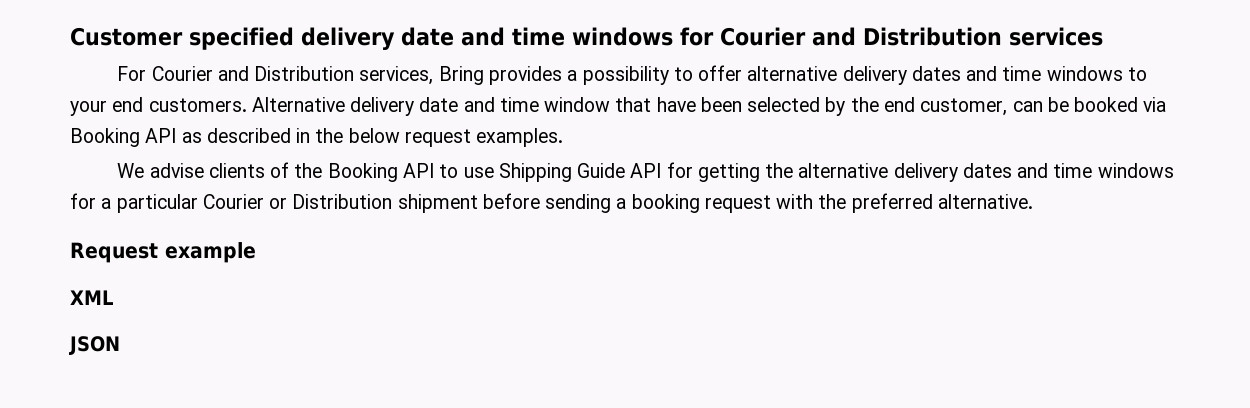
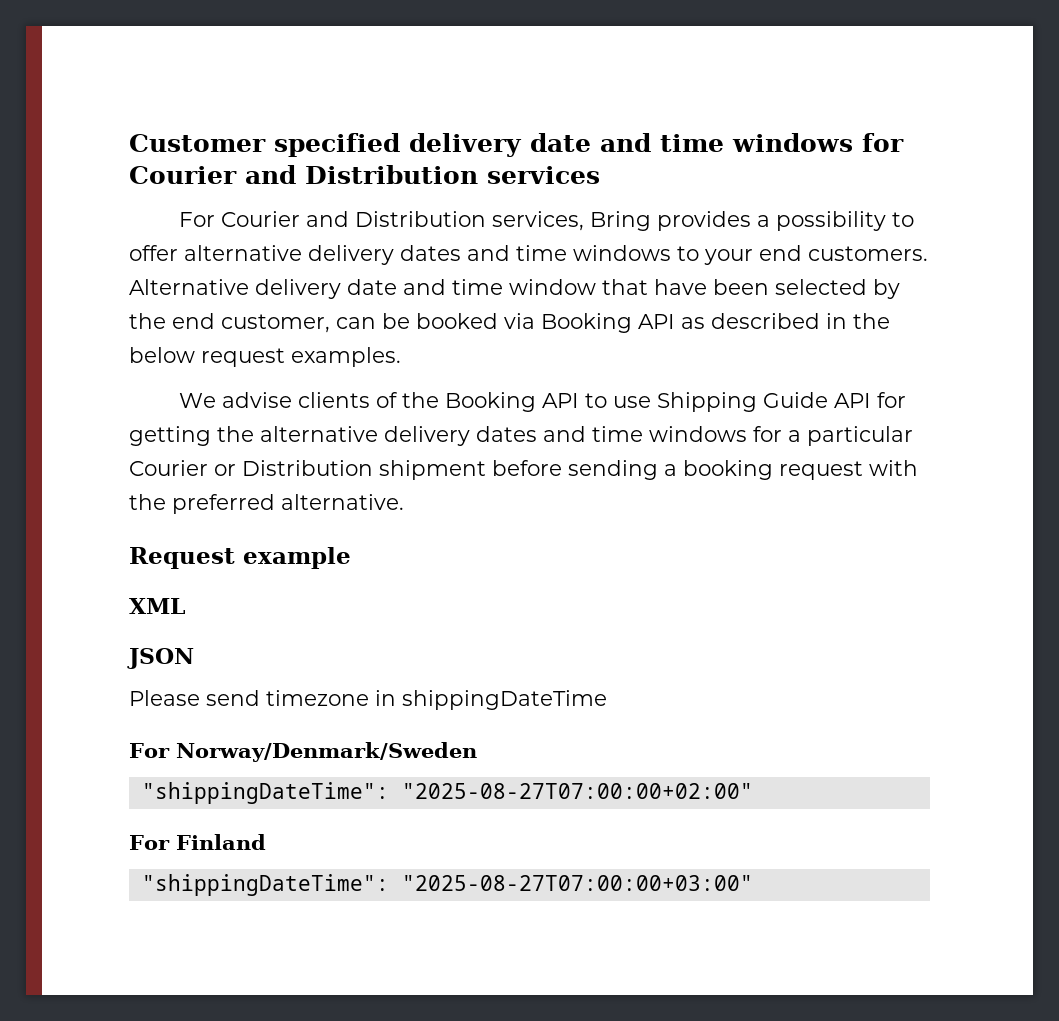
+ Please send timezone in shippingDateTime
+ For Norway/Denmark/Sweden
+ "shippingDateTime": "2025-08-27T07:00:00+02:00"
+ For Finland
+ "shippingDateTime": "2025-08-27T07:00:00+03:00"

